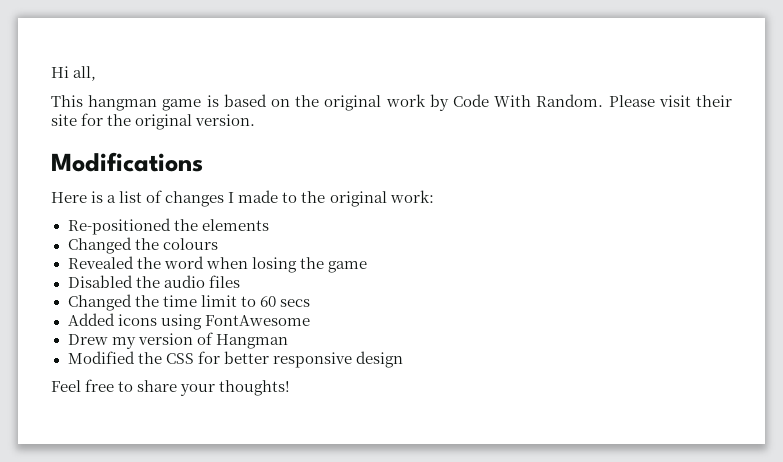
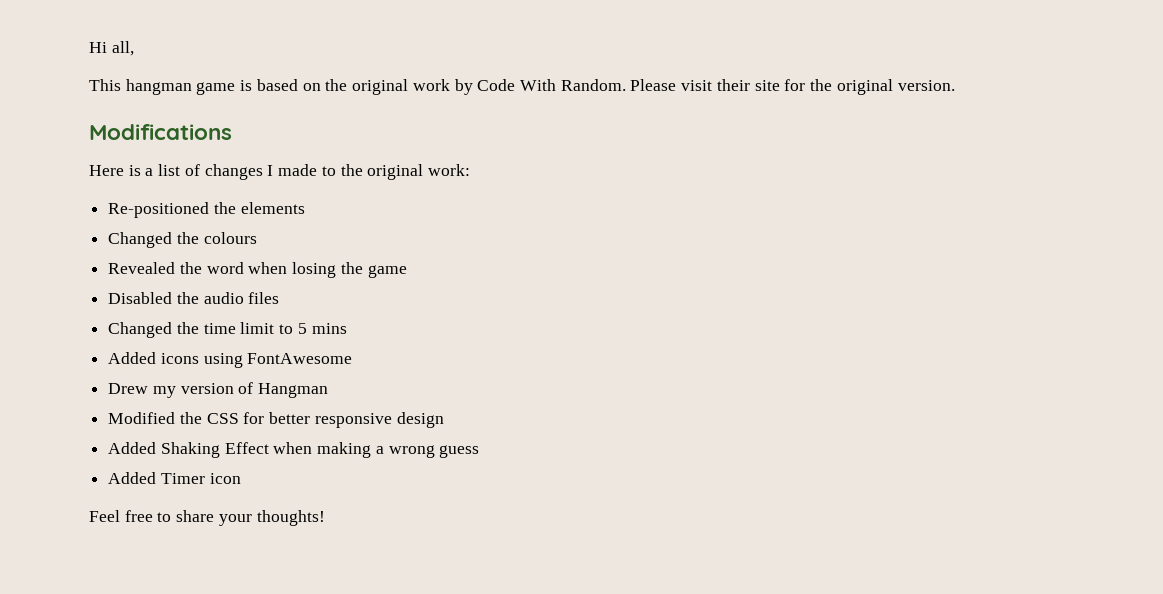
- Changed the time limit to 60 secs
+ Changed the time limit to 5 mins
+ Added Shaking Effect when making a wrong guess
+ Added Timer icon

